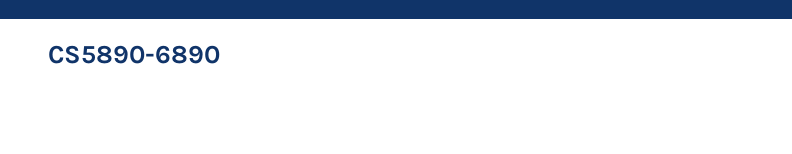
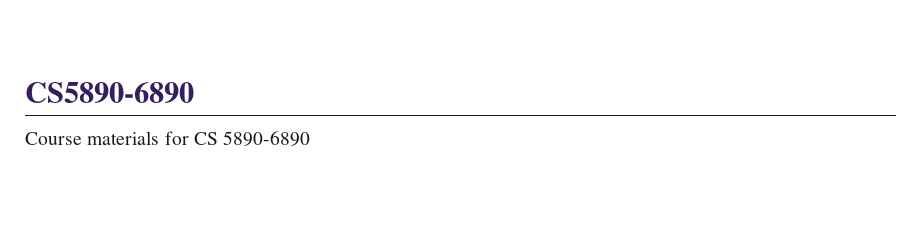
+ Course materials for CS 5890-6890

